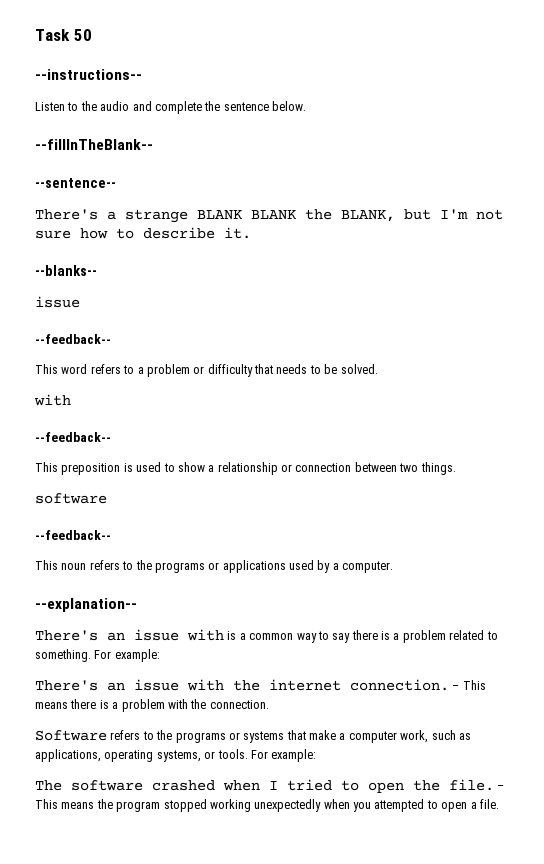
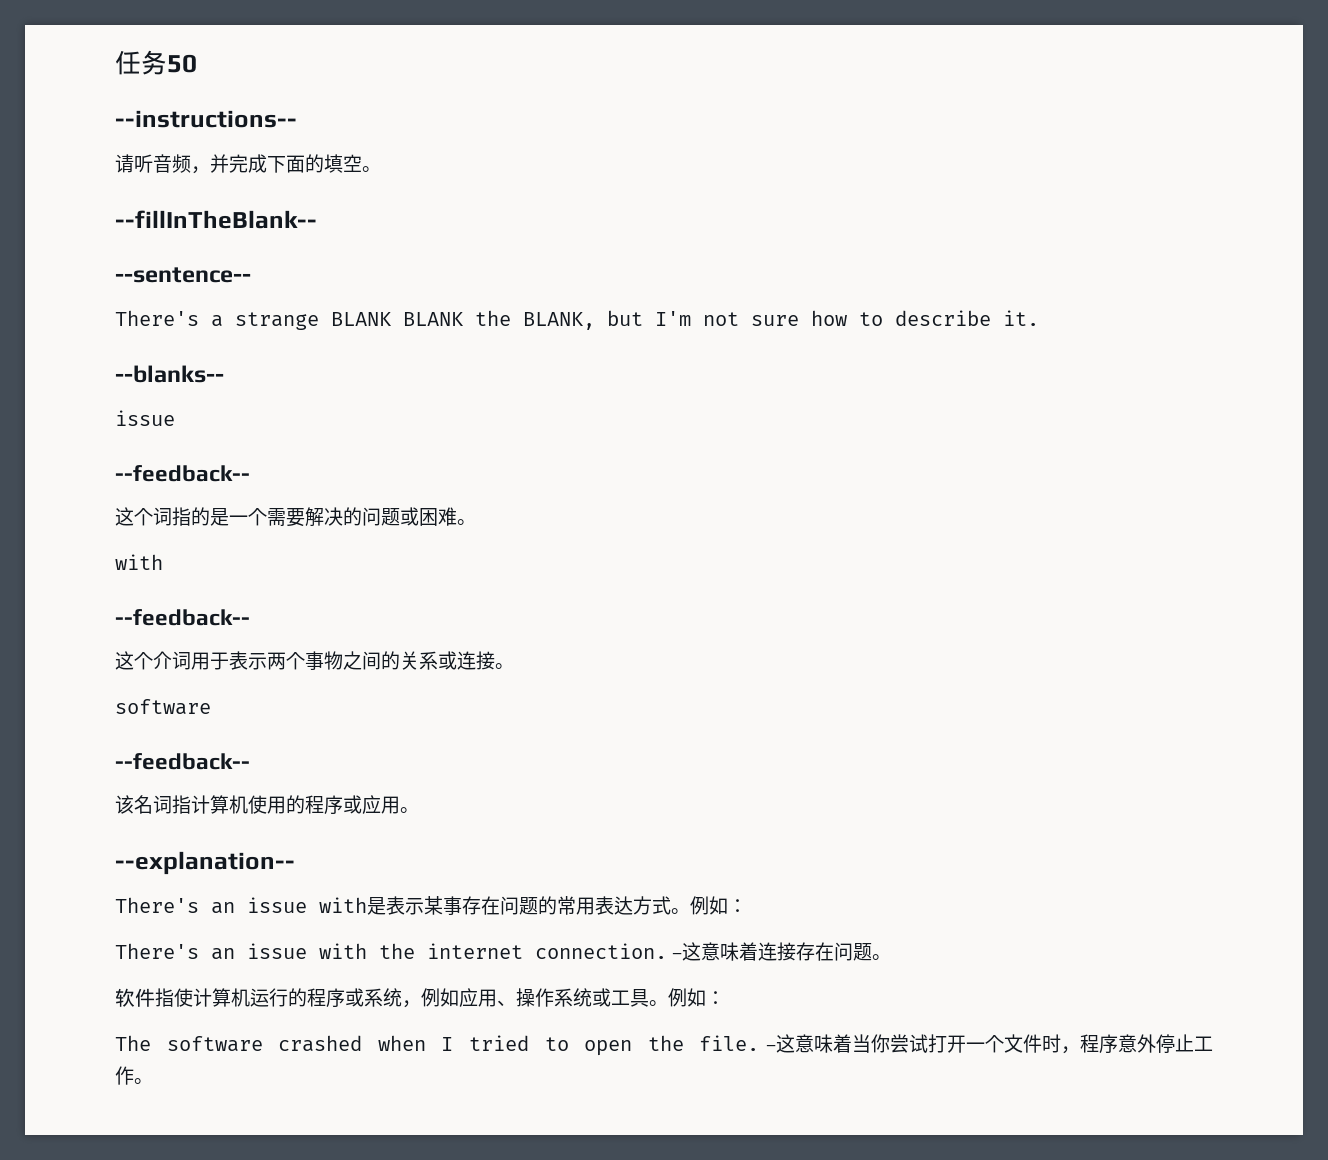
- Task 50
+ 任务50
- Listen to the audio and complete the sentence below.
+ 请听音频，并完成下面的填空。
- This word refers to a problem or difficulty that needs to be solved.
+ 这个词指的是一个需要解决的问题或困难。
  with
  --feedback--
- This preposition is used to show a relationship or connection between two things.
+ 这个介词用于表示两个事物之间的关系或连接。
  software
  --feedback--
- This noun refers to the programs or applications used by a computer.
+ 该名词指计算机使用的程序或应用。
- There's an issue with is a common way to say there is a problem related to something. For example:
+ There's an issue with是表示某事存在问题的常用表达方式。例如：
- – This means there is a problem with the connection.
- Software refers to the programs or systems that make a computer work, such as applications, operating systems, or tools. For example:
+ –这意味着连接存在问题。
+ 软件指使计算机运行的程序或系统，例如应用、操作系统或工具。例如：
- – This means the program stopped working unexpectedly when you attempted to open a file.
+ –这意味着当你尝试打开一个文件时，程序意外停止工作。

